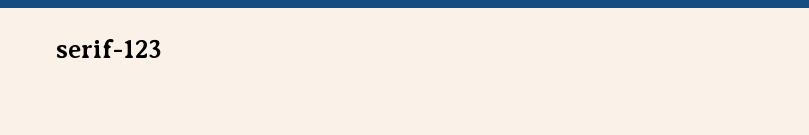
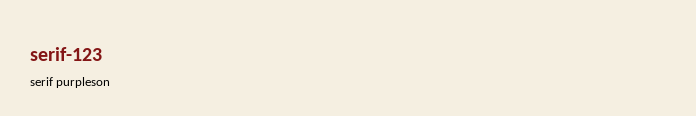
+ serif purpleson

